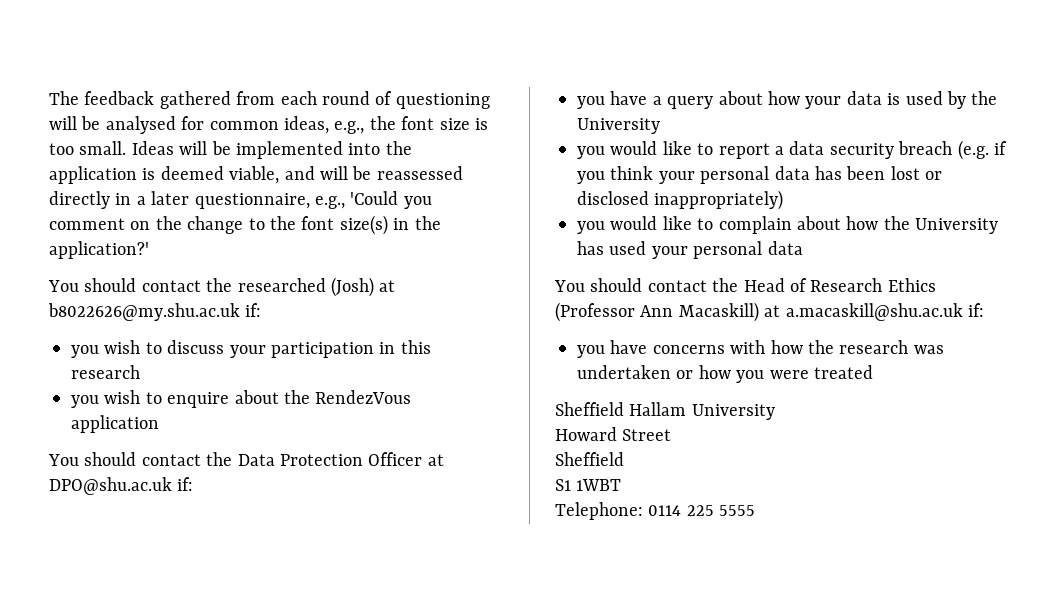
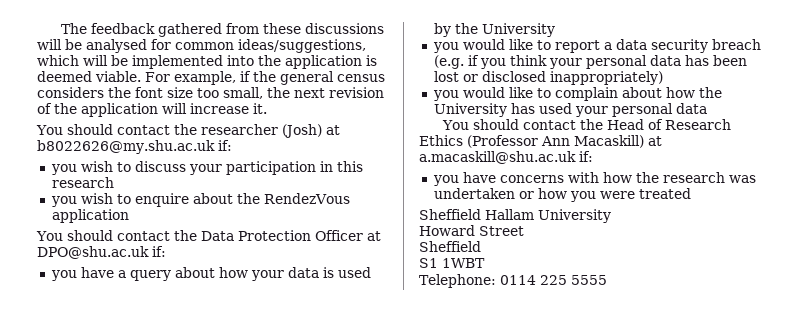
- The feedback gathered from each round of questioning will be analysed for common ideas, e.g., the font size is too small. Ideas will be implemented into the application is deemed viable, and will be reassessed directly in a later questionnaire, e.g., 'Could you comment on the change to the font size(s) in the application?'
- You should contact the researched (Josh) at b8022626@my.shu.ac.uk if:
+ The feedback gathered from these discussions will be analysed for common ideas/suggestions, which will be implemented into the application is deemed viable. For example, if the general census considers the font size too small, the next revision of the application will increase it.
+ You should contact the researcher (Josh) at b8022626@my.shu.ac.uk if:

